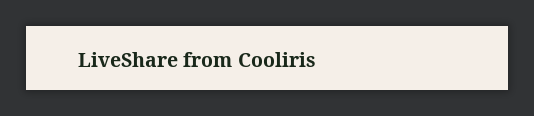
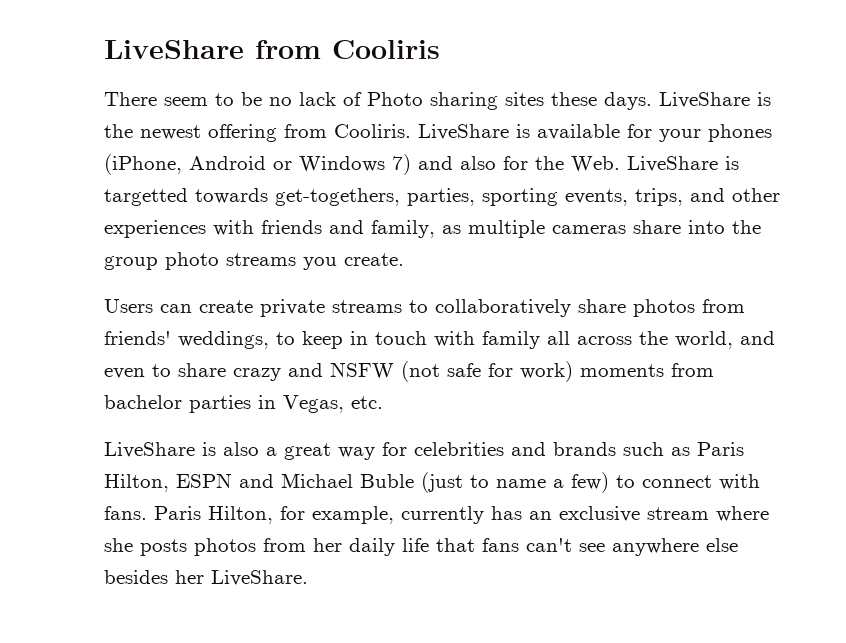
+ There seem to be no lack of Photo sharing sites these days. LiveShare is the newest offering from Cooliris. LiveShare is available for your phones (iPhone, Android or Windows 7) and also for the Web. LiveShare is targetted towards get-togethers, parties, sporting events, trips, and other experiences with friends and family, as multiple cameras share into the group photo streams you create.
+ Users can create private streams to collaboratively share photos from friends' weddings, to keep in touch with family all across the world, and even to share crazy and NSFW (not safe for work) moments from bachelor parties in Vegas, etc.
+ LiveShare is also a great way for celebrities and brands such as Paris Hilton, ESPN and Michael Buble (just to name a few) to connect with fans. Paris Hilton, for example, currently has an exclusive stream where she posts photos from her daily life that fans can't see anywhere else besides her LiveShare.

